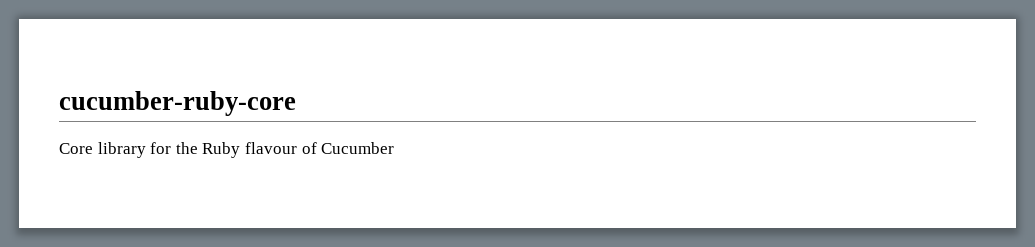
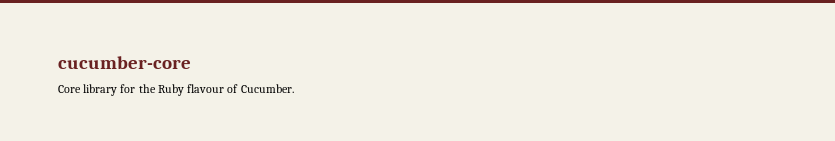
- cucumber-ruby-core
+ cucumber-core
- Core library for the Ruby flavour of Cucumber
+ Core library for the Ruby flavour of Cucumber.

